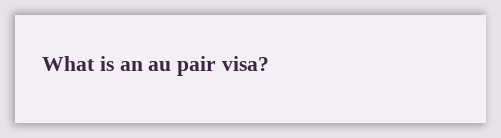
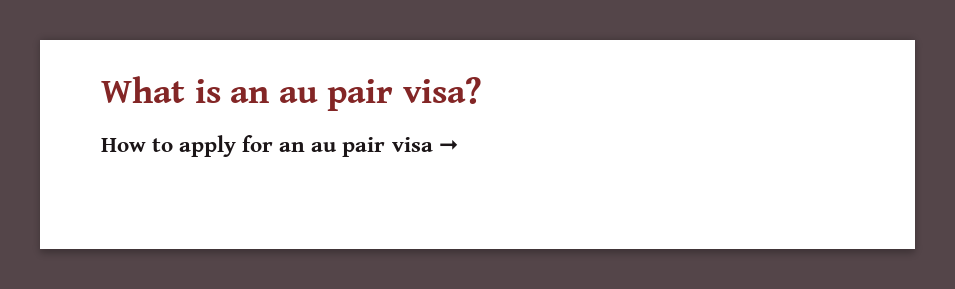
+ How to apply for an au pair visa ➞

